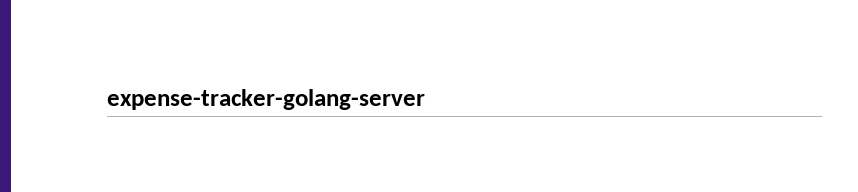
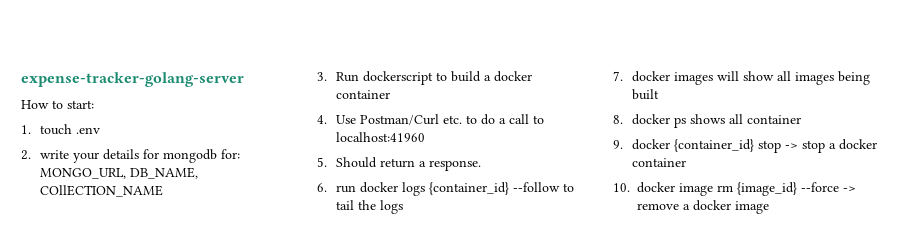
+ How to start:
+ 1. touch .env
+ 2. write your details for mongodb for: MONGO_URL, DB_NAME, COllECTION_NAME
+ 3. Run dockerscript to build a docker container
+ 4. Use Postman/Curl etc. to do a call to localhost:41960
+ 5. Should return a response.
+ 6. run docker logs {container_id} --follow to tail the logs
+ 7. docker images will show all images being built
+ 8. docker ps shows all container
+ 9. docker {container_id} stop -> stop a docker container
+ 10. docker image rm {image_id} --force -> remove a docker image

